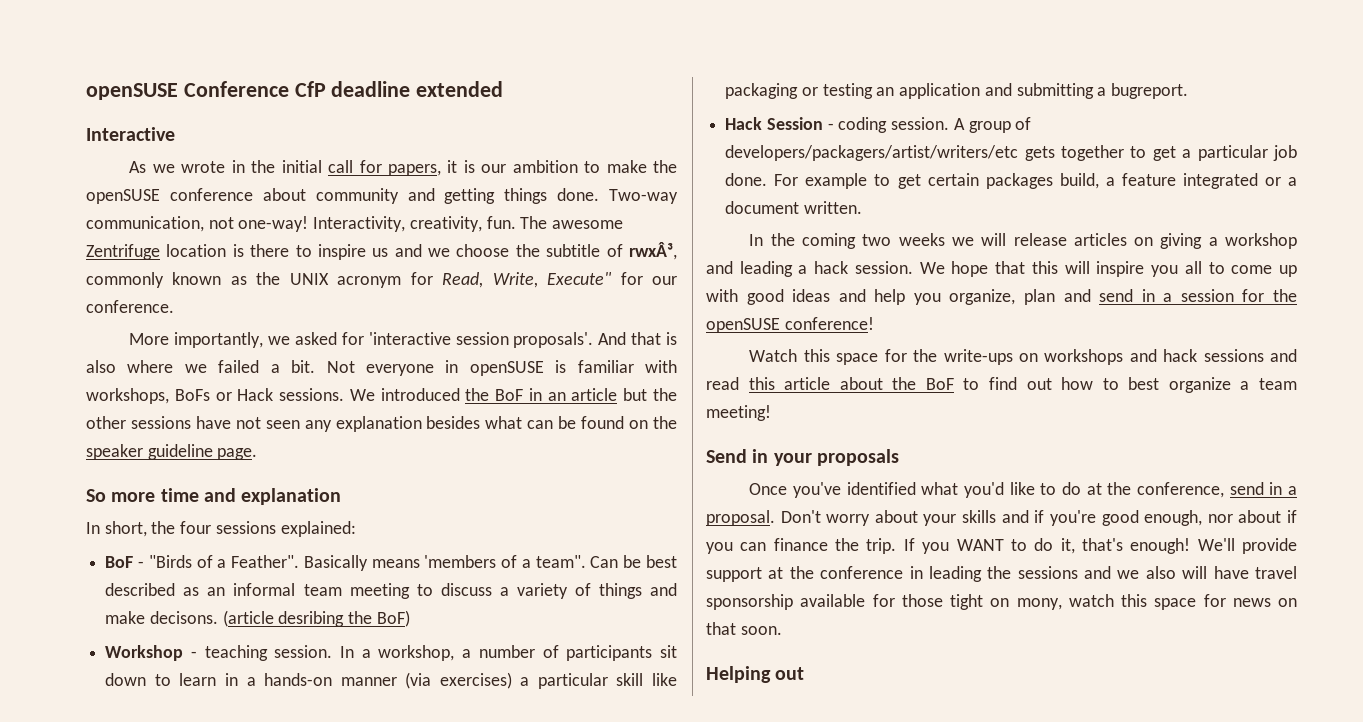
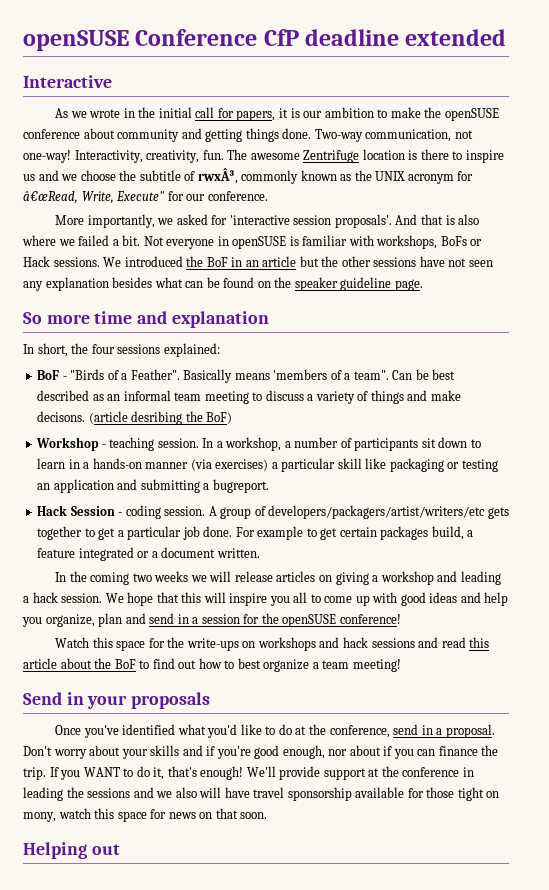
- The awesome Zentrifuge location is there to inspire us and we choose the subtitle of rwxÂ³, commonly known as the UNIX acronym for Read, Write, Execute" for our conference.
+ The awesome Zentrifuge location is there to inspire us and we choose the subtitle of rwxÂ³, commonly known as the UNIX acronym for â€œRead, Write, Execute" for our conference.

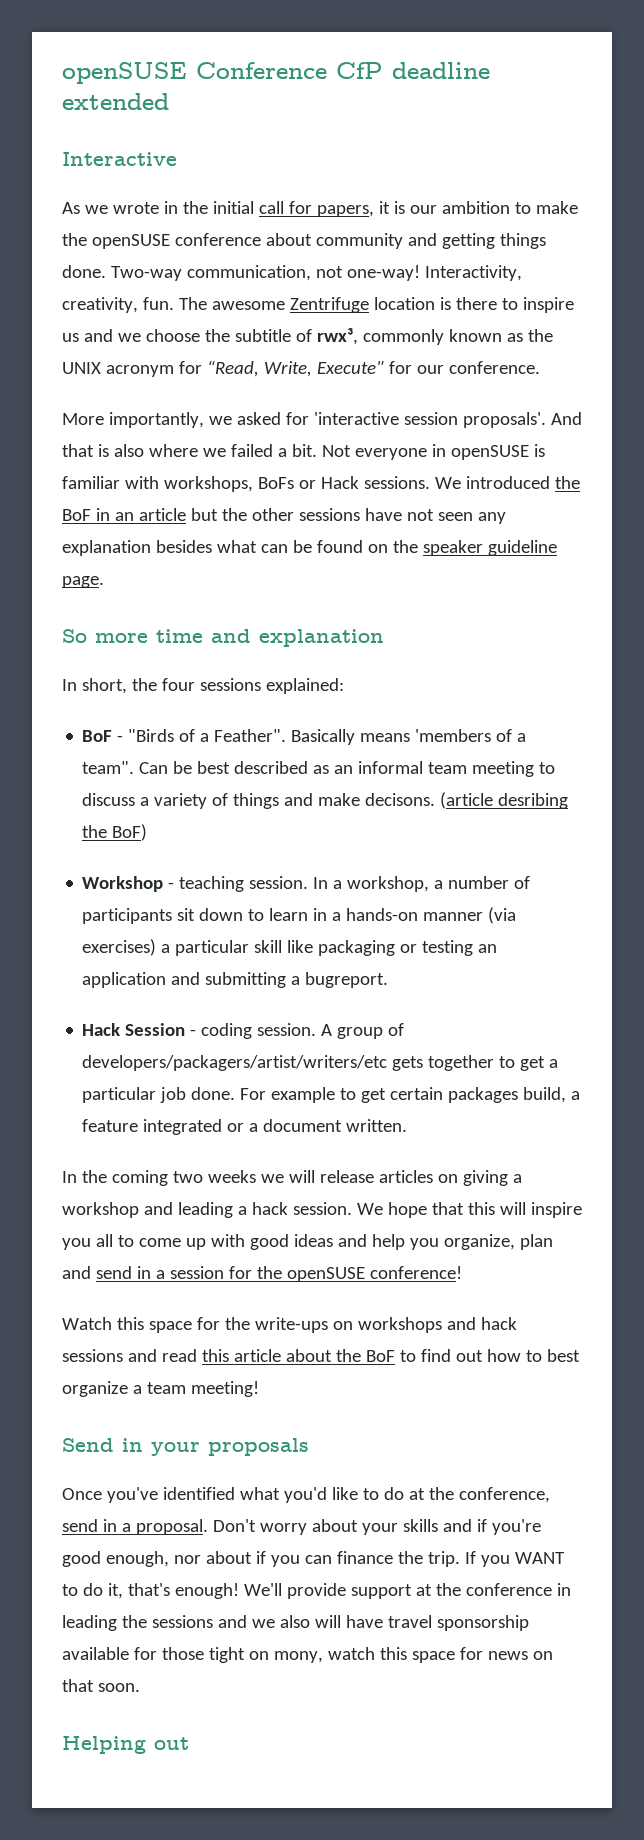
- The awesome Zentrifuge location is there to inspire us and we choose the subtitle of rwxÂ³, commonly known as the UNIX acronym for â€œRead, Write, Execute" for our conference.
+ The awesome Zentrifuge location is there to inspire us and we choose the subtitle of rwx³, commonly known as the UNIX acronym for “Read, Write, Execute" for our conference.

